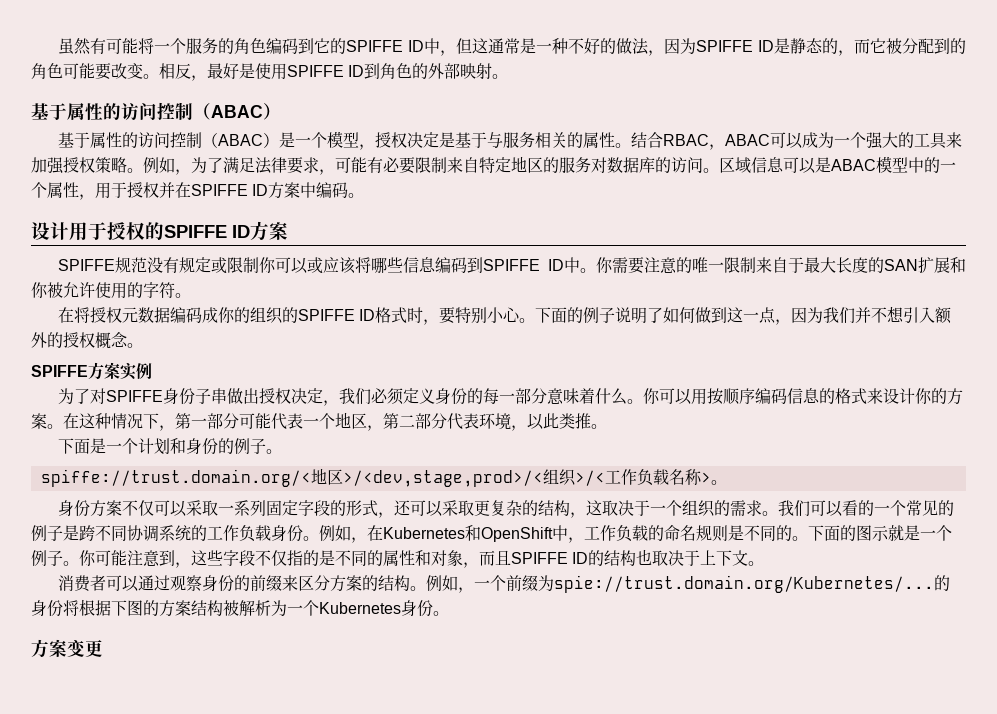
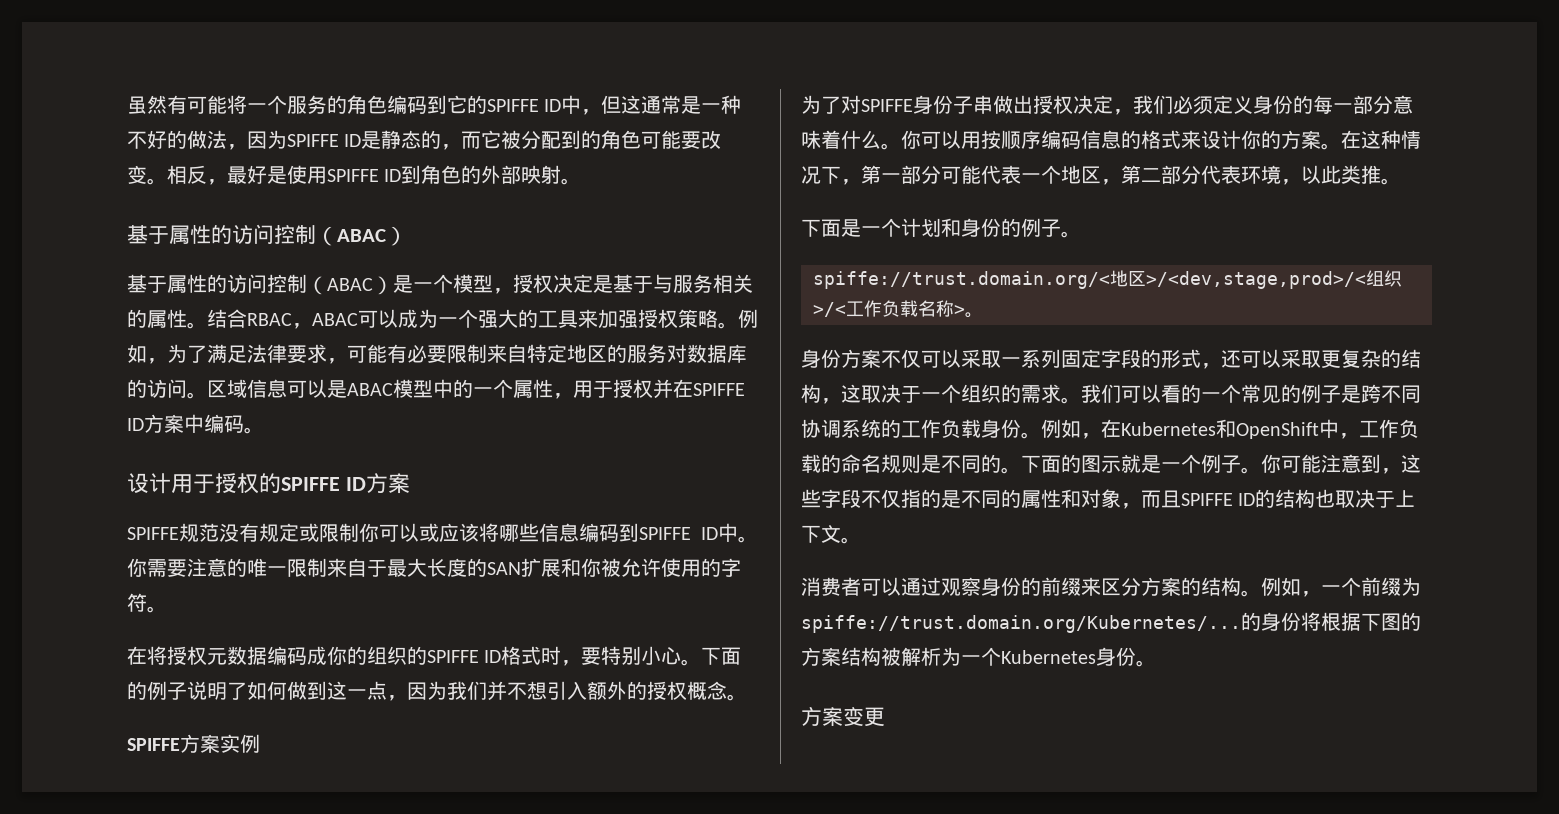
- 例如，一个前缀为spie://trust.domain.org/Kubernetes/...
+ 例如，一个前缀为spiffe://trust.domain.org/Kubernetes/...

